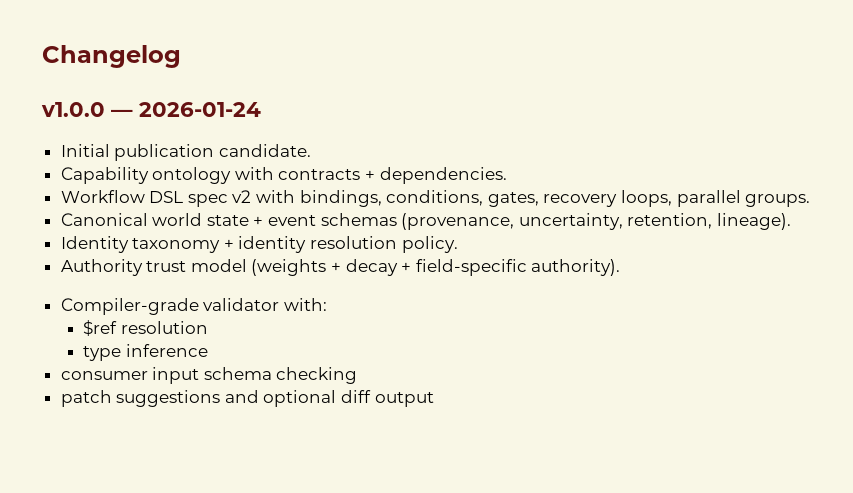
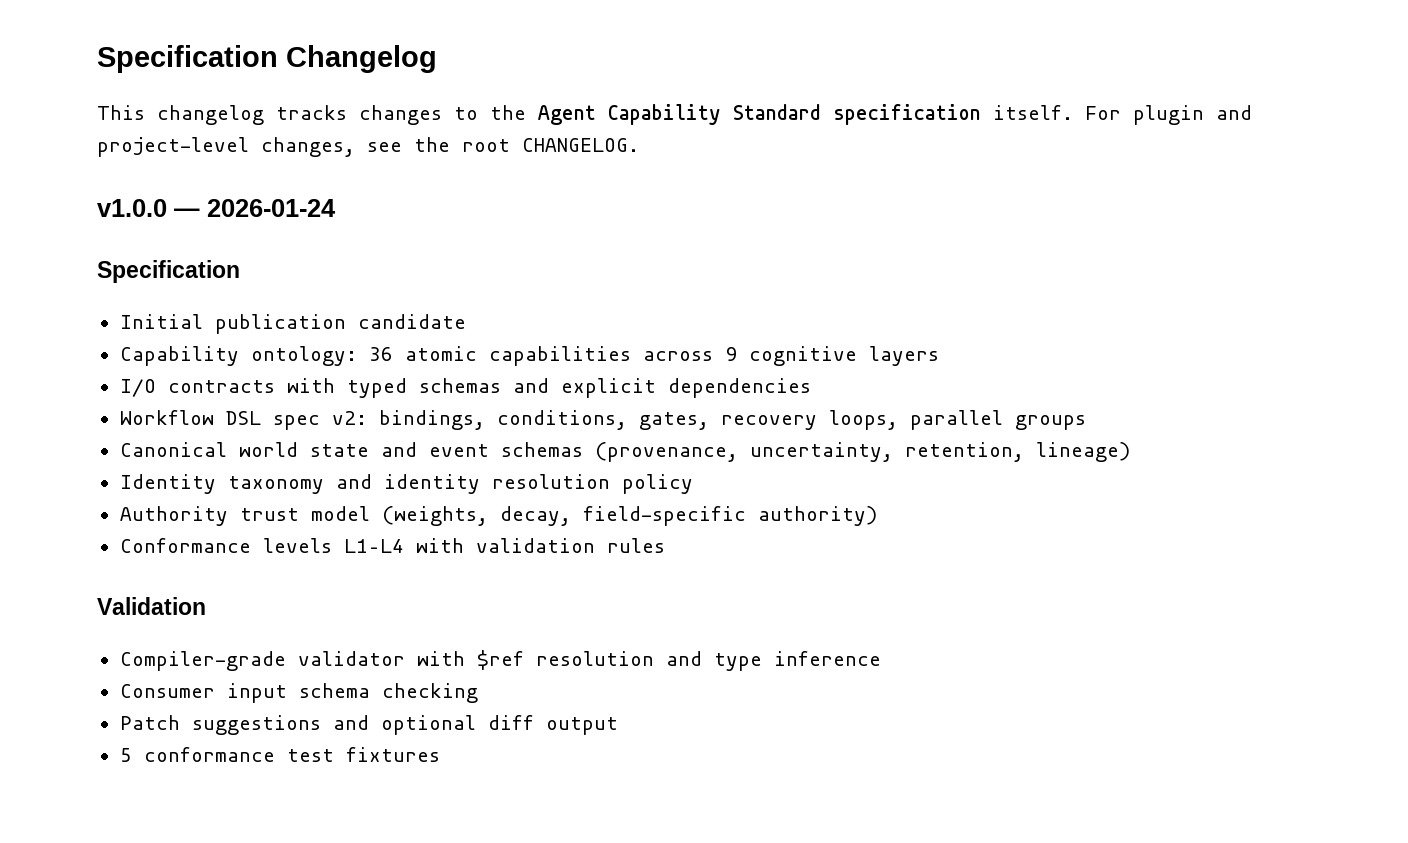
- Changelog
+ Specification Changelog
+ This changelog tracks changes to the Agent Capability Standard specification itself. For plugin and project-level changes, see the root CHANGELOG.
  v1.0.0 — 2026-01-24
+ Specification
- Initial publication candidate.
- Capability ontology with contracts + dependencies.
+ Initial publication candidate
+ Capability ontology: 36 atomic capabilities across 9 cognitive layers
+ I/O contracts with typed schemas and explicit dependencies
- Workflow DSL spec v2 with bindings, conditions, gates, recovery loops, parallel groups.
+ Workflow DSL spec v2: bindings, conditions, gates, recovery loops, parallel groups
- Canonical world state + event schemas (provenance, uncertainty, retention, lineage).
+ Canonical world state and event schemas (provenance, uncertainty, retention, lineage)
- Identity taxonomy + identity resolution policy.
+ Identity taxonomy and identity resolution policy
- Authority trust model (weights + decay + field-specific authority).
+ Authority trust model (weights, decay, field-specific authority)
+ Conformance levels L1–L4 with validation rules
+ Validation
- Compiler-grade validator with:
- $ref resolution
- type inference
+ Compiler-grade validator with $ref resolution and type inference
- consumer input schema checking
+ Consumer input schema checking
- patch suggestions and optional diff output
+ Patch suggestions and optional diff output
+ 5 conformance test fixtures

